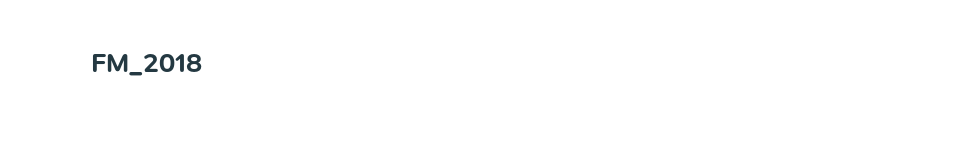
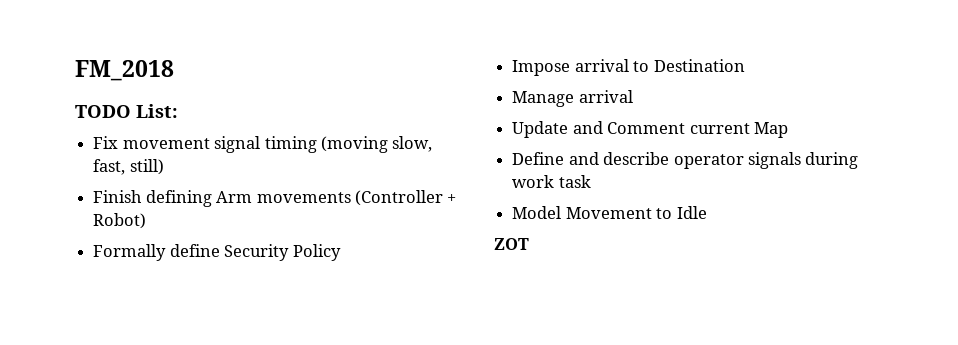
+ TODO List:
+ Fix movement signal timing (moving slow, fast, still)
+ Finish defining Arm movements (Controller + Robot)
+ Formally define Security Policy
+ Impose arrival to Destination
+ Manage arrival
+ Update and Comment current Map
+ Define and describe operator signals during work task
+ Model Movement to Idle
+ ZOT

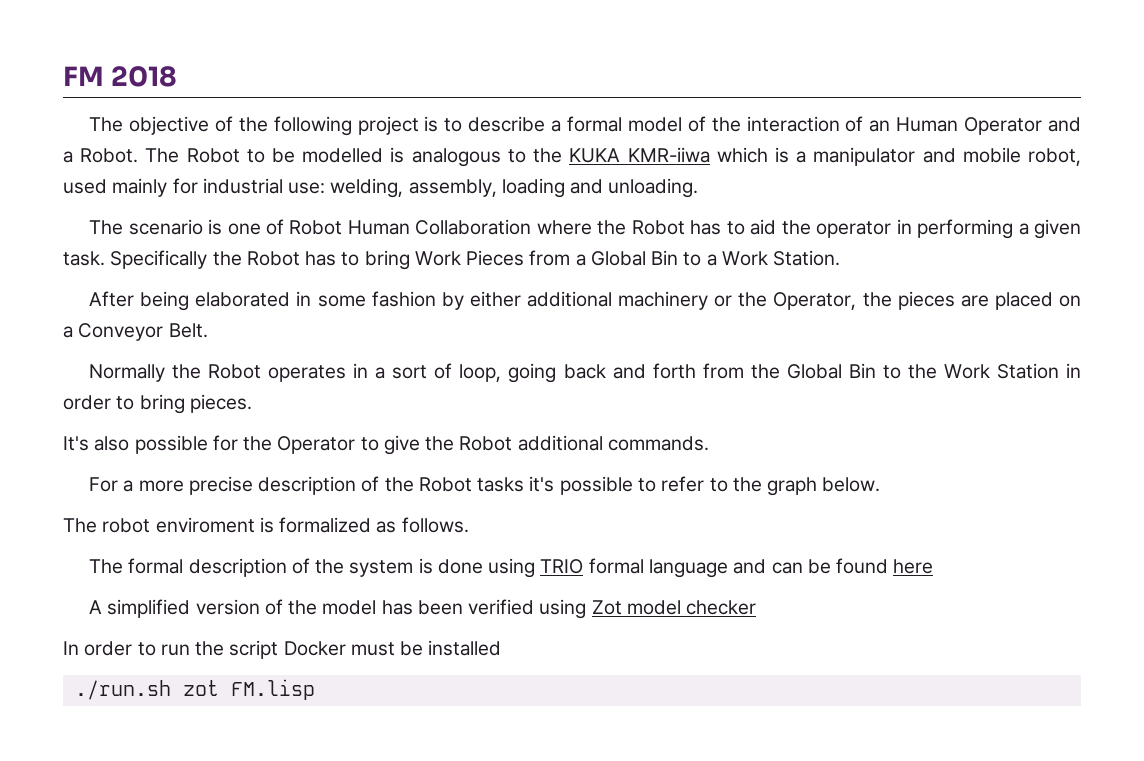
- FM_2018
- TODO List:
- Fix movement signal timing (moving slow, fast, still)
- Finish defining Arm movements (Controller + Robot)
- Formally define Security Policy
- Impose arrival to Destination
- Manage arrival
- Update and Comment current Map
- Define and describe operator signals during work task
- Model Movement to Idle
- ZOT
+ FM 2018
+ The objective of the following project is to describe a formal model of the interaction of an Human Operator and a Robot. The Robot to be modelled is analogous to the KUKA KMR-iiwa which is a manipulator and mobile robot, used mainly for industrial use: welding, assembly, loading and unloading.
+ The scenario is one of Robot Human Collaboration where the Robot has to aid the operator in performing a given task. Specifically the Robot has to bring Work Pieces from a Global Bin to a Work Station.
+ After being elaborated in some fashion by either additional machinery or the Operator, the pieces are placed on a Conveyor Belt.
+ Normally the Robot operates in a sort of loop, going back and forth from the Global Bin to the Work Station in order to bring pieces.
+ It's also possible for the Operator to give the Robot additional commands.
+ For a more precise description of the Robot tasks it's possible to refer to the graph below.
+ The robot enviroment is formalized as follows.
+ The formal description of the system is done using TRIO formal language and can be found here
+ A simplified version of the model has been verified using Zot model checker
+ In order to run the script Docker must be installed
+ ./run.sh zot FM.lisp

